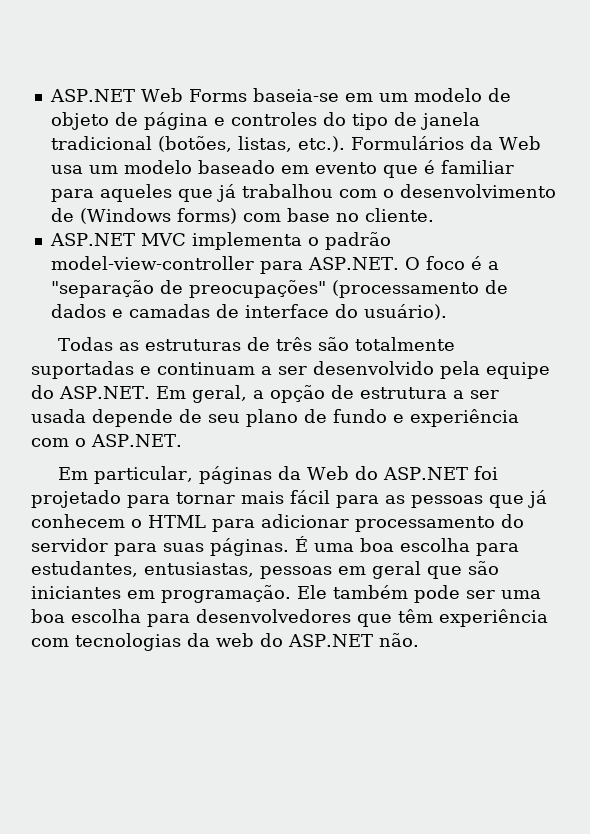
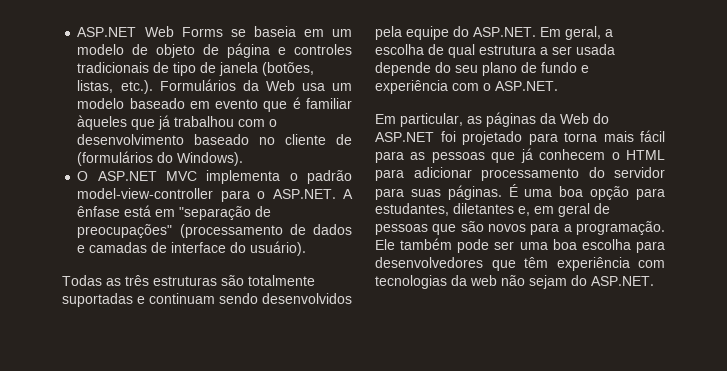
- ASP.NET Web Forms baseia-se em um modelo de objeto de página e controles do tipo de janela tradicional (botões, listas, etc.). Formulários da Web usa um modelo baseado em evento que é familiar para aqueles que já trabalhou com o desenvolvimento de (Windows forms) com base no cliente.
- ASP.NET MVC implementa o padrão model-view-controller para ASP.NET. O foco é a "separação de preocupações" (processamento de dados e camadas de interface do usuário).
+ ASP.NET Web Forms se baseia em um modelo de objeto de página e controles tradicionais de tipo de janela (botões, listas, etc.). Formulários da Web usa um modelo baseado em evento que é familiar àqueles que já trabalhou com o desenvolvimento baseado no cliente de (formulários do Windows).
+ O ASP.NET MVC implementa o padrão model-view-controller para o ASP.NET. A ênfase está em "separação de preocupações" (processamento de dados e camadas de interface do usuário).
- Todas as estruturas de três são totalmente suportadas e continuam a ser desenvolvido pela equipe do ASP.NET. Em geral, a opção de estrutura a ser usada depende de seu plano de fundo e experiência com o ASP.NET.
+ Todas as três estruturas são totalmente suportadas e continuam sendo desenvolvidos pela equipe do ASP.NET. Em geral, a escolha de qual estrutura a ser usada depende do seu plano de fundo e experiência com o ASP.NET.
- Em particular, páginas da Web do ASP.NET foi projetado para tornar mais fácil para as pessoas que já conhecem o HTML para adicionar processamento do servidor para suas páginas.
+ Em particular, as páginas da Web do ASP.NET foi projetado para torna mais fácil para as pessoas que já conhecem o HTML para adicionar processamento do servidor para suas páginas.
- É uma boa escolha para estudantes, entusiastas, pessoas em geral que são iniciantes em programação.
+ É uma boa opção para estudantes, diletantes e, em geral de pessoas que são novos para a programação.
- Ele também pode ser uma boa escolha para desenvolvedores que têm experiência com tecnologias da web do ASP.NET não.
+ Ele também pode ser uma boa escolha para desenvolvedores que têm experiência com tecnologias da web não sejam do ASP.NET.

